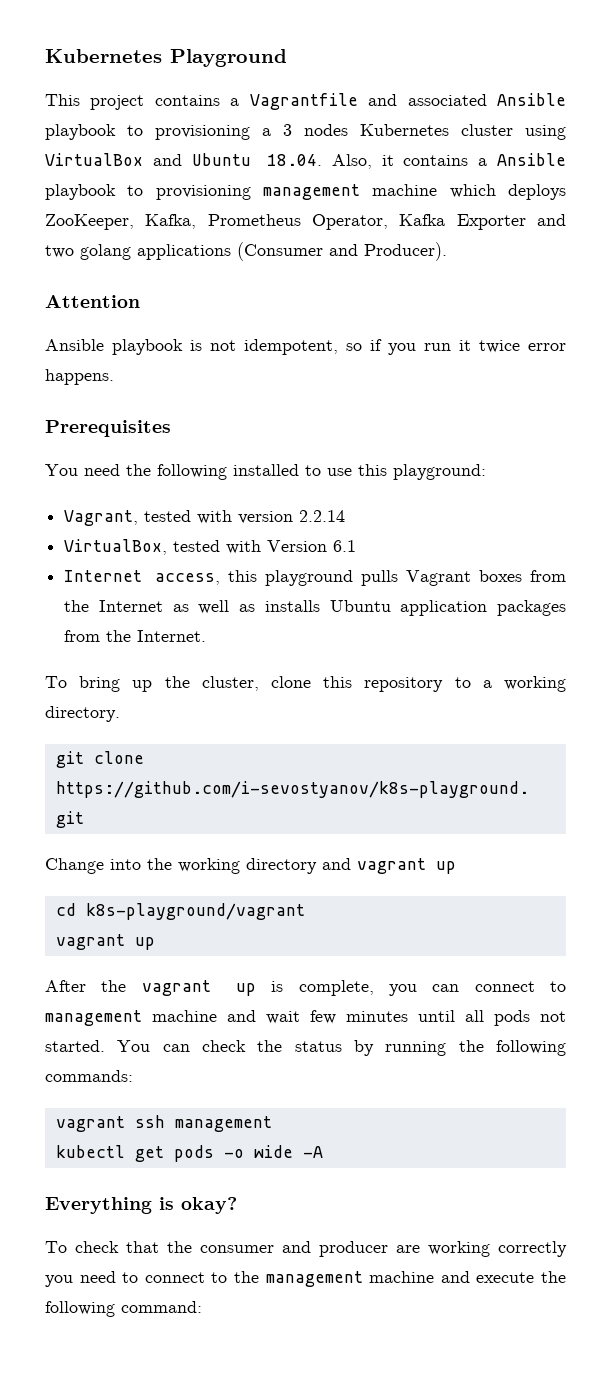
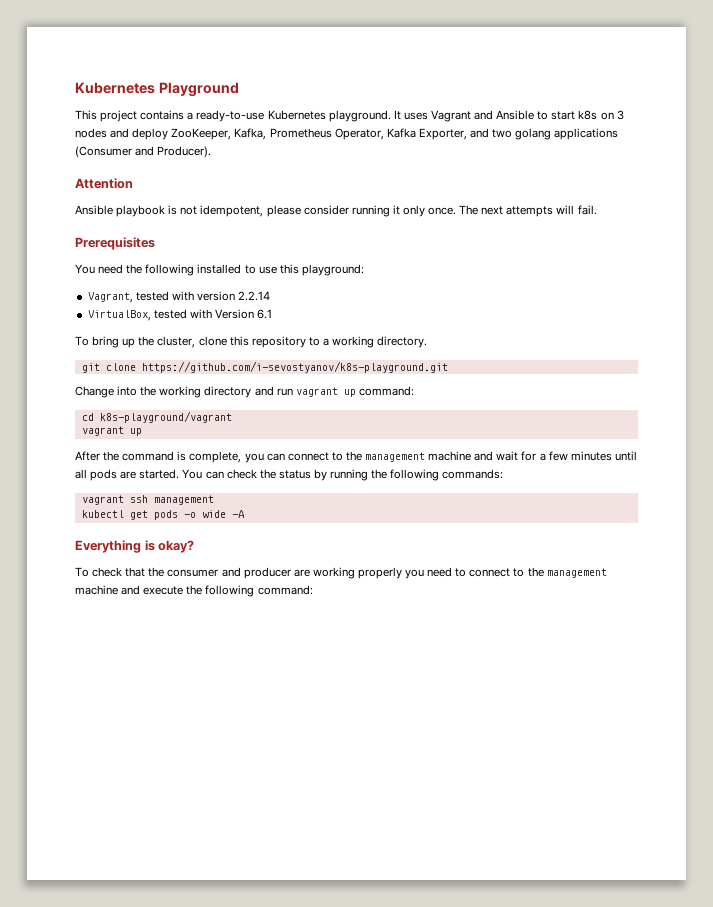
- This project contains a Vagrantfile and associated Ansible playbook to provisioning a 3 nodes Kubernetes cluster using VirtualBox and Ubuntu 18.04. Also, it contains a Ansible playbook to provisioning management machine which deploys ZooKeeper, Kafka, Prometheus Operator, Kafka Exporter and two golang applications (Consumer and Producer).
+ This project contains a ready-to-use Kubernetes playground. It uses Vagrant and Ansible to start k8s on 3 nodes and deploy ZooKeeper, Kafka, Prometheus Operator, Kafka Exporter, and two golang applications (Consumer and Producer).
- Ansible playbook is not idempotent, so if you run it twice error happens.
+ Ansible playbook is not idempotent, please consider running it only once. The next attempts will fail.
- Internet access, this playground pulls Vagrant boxes from the Internet as well as installs Ubuntu application packages from the Internet.
- Change into the working directory and vagrant up
+ Change into the working directory and run vagrant up command:
- After the vagrant up is complete, you can connect to management machine and wait few minutes until all pods not started.
+ After the command is complete, you can connect to the management machine and wait for a few minutes until all pods are started.
- To check that the consumer and producer are working correctly you need to connect to the management machine and execute the following command:
+ To check that the consumer and producer are working properly you need to connect to the management machine and execute the following command:

